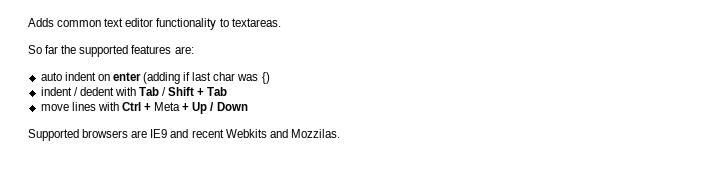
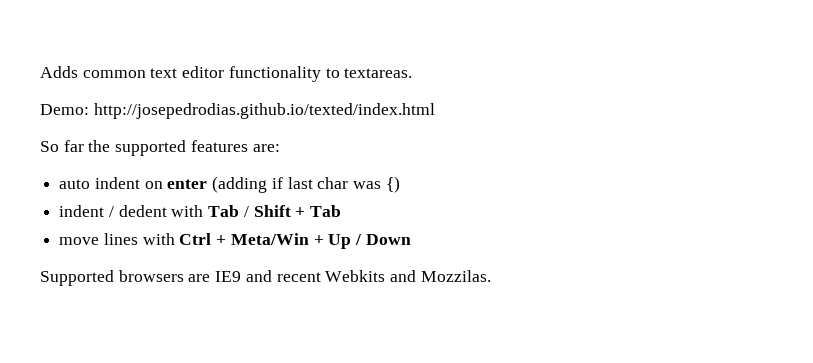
+ Demo: http://josepedrodias.github.io/texted/index.html
- move lines with Ctrl + Meta + Up / Down
+ move lines with Ctrl + Meta/Win + Up / Down

